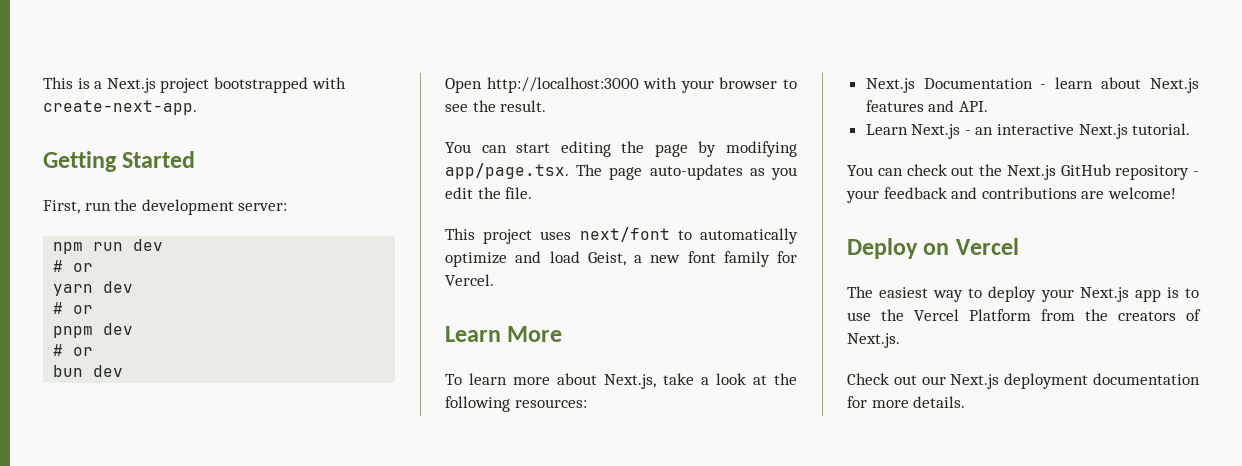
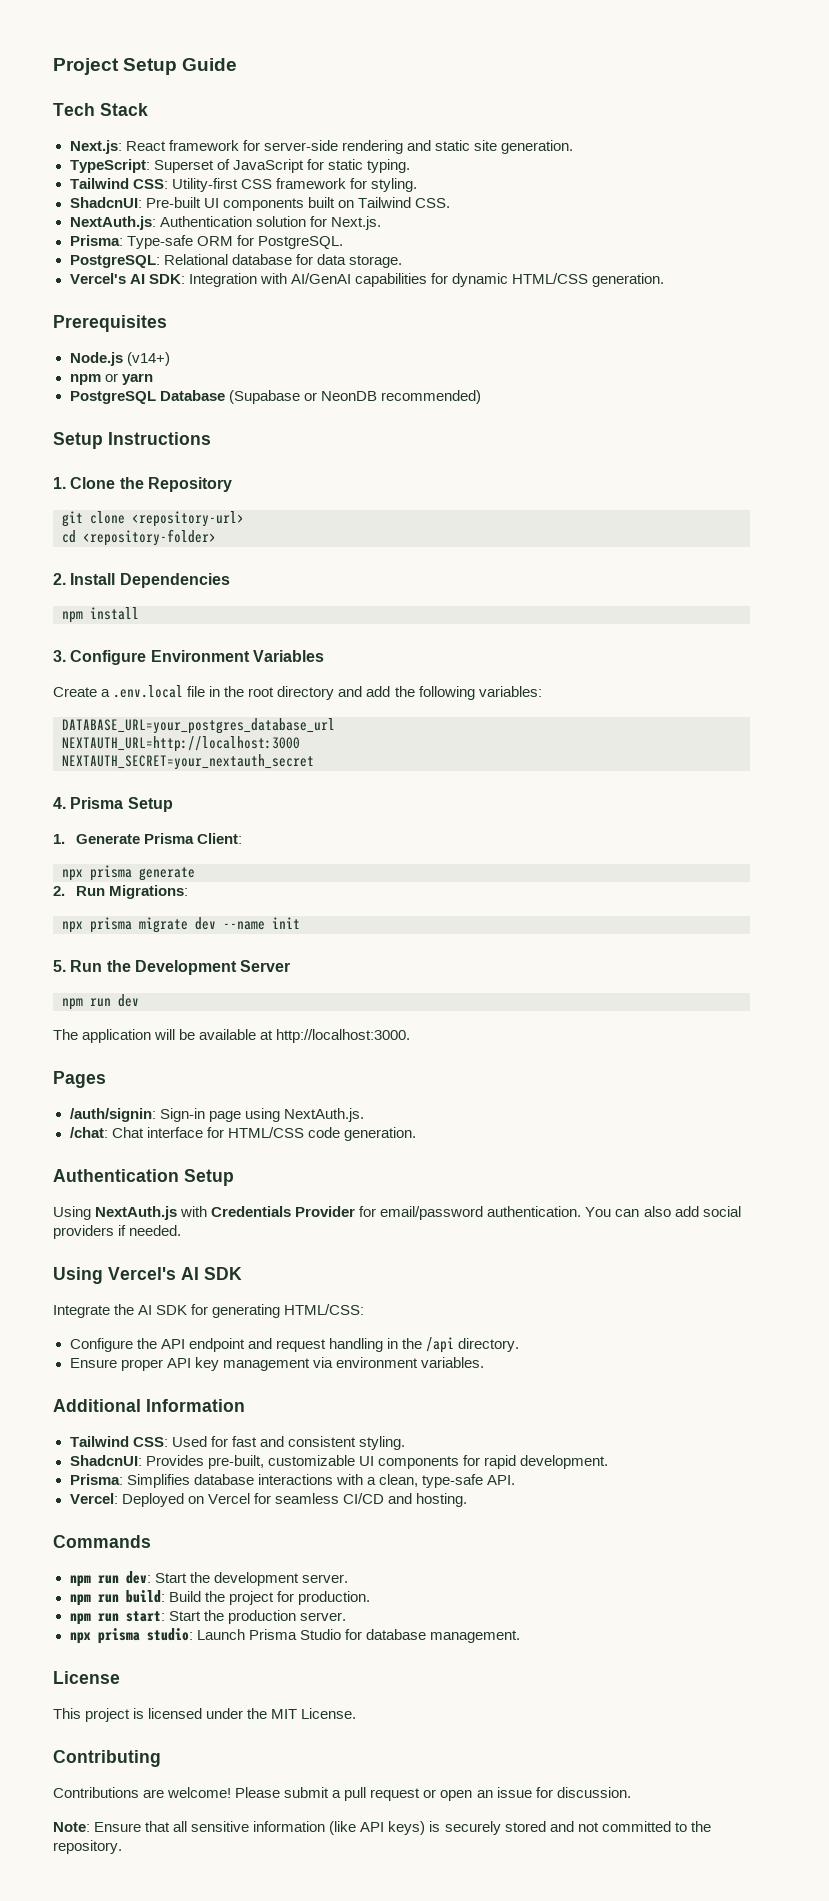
- This is a Next.js project bootstrapped with create-next-app.
- Getting Started
- First, run the development server:
+ Project Setup Guide
+ Tech Stack
+ Next.js: React framework for server-side rendering and static site generation.
+ TypeScript: Superset of JavaScript for static typing.
+ Tailwind CSS: Utility-first CSS framework for styling.
+ ShadcnUI: Pre-built UI components built on Tailwind CSS.
+ NextAuth.js: Authentication solution for Next.js.
+ Prisma: Type-safe ORM for PostgreSQL.
+ PostgreSQL: Relational database for data storage.
+ Vercel's AI SDK: Integration with AI/GenAI capabilities for dynamic HTML/CSS generation.
+ Prerequisites
+ Node.js (v14+)
+ npm or yarn
+ PostgreSQL Database (Supabase or NeonDB recommended)
+ Setup Instructions
+ 1. Clone the Repository
+ git clone <repository-url>
+ cd <repository-folder>
+ 2. Install Dependencies
+ npm install
+ 3. Configure Environment Variables
+ Create a .env.local file in the root directory and add the following variables:
+ DATABASE_URL=your_postgres_database_url
+ NEXTAUTH_URL=http://localhost:3000
+ NEXTAUTH_SECRET=your_nextauth_secret
+ 4. Prisma Setup
+ 1. Generate Prisma Client:
+ npx prisma generate
+ 2. Run Migrations:
+ npx prisma migrate dev --name init
+ 5. Run the Development Server
  npm run dev
- # or
- yarn dev
- # or
- pnpm dev
- # or
- bun dev
- Open http://localhost:3000 with your browser to see the result.
- You can start editing the page by modifying app/page.tsx. The page auto-updates as you edit the file.
- This project uses next/font to automatically optimize and load Geist, a new font family for Vercel.
- Learn More
- To learn more about Next.js, take a look at the following resources:
- Next.js Documentation - learn about Next.js features and API.
- Learn Next.js - an interactive Next.js tutorial.
- You can check out the Next.js GitHub repository - your feedback and contributions are welcome!
- Deploy on Vercel
- The easiest way to deploy your Next.js app is to use the Vercel Platform from the creators of Next.js.
- Check out our Next.js deployment documentation for more details.
+ The application will be available at http://localhost:3000.
+ Pages
+ /auth/signin: Sign-in page using NextAuth.js.
+ /chat: Chat interface for HTML/CSS code generation.
+ Authentication Setup
+ Using NextAuth.js with Credentials Provider for email/password authentication. You can also add social providers if needed.
+ Using Vercel's AI SDK
+ Integrate the AI SDK for generating HTML/CSS:
+ Configure the API endpoint and request handling in the /api directory.
+ Ensure proper API key management via environment variables.
+ Additional Information
+ Tailwind CSS: Used for fast and consistent styling.
+ ShadcnUI: Provides pre-built, customizable UI components for rapid development.
+ Prisma: Simplifies database interactions with a clean, type-safe API.
+ Vercel: Deployed on Vercel for seamless CI/CD and hosting.
+ Commands
+ npm run dev: Start the development server.
+ npm run build: Build the project for production.
+ npm run start: Start the production server.
+ npx prisma studio: Launch Prisma Studio for database management.
+ License
+ This project is licensed under the MIT License.
+ Contributing
+ Contributions are welcome! Please submit a pull request or open an issue for discussion.
+ Note: Ensure that all sensitive information (like API keys) is securely stored and not committed to the repository.

